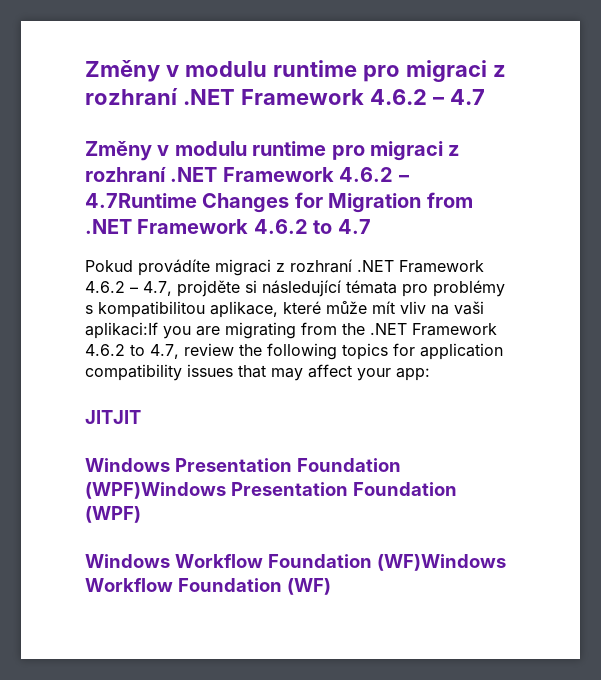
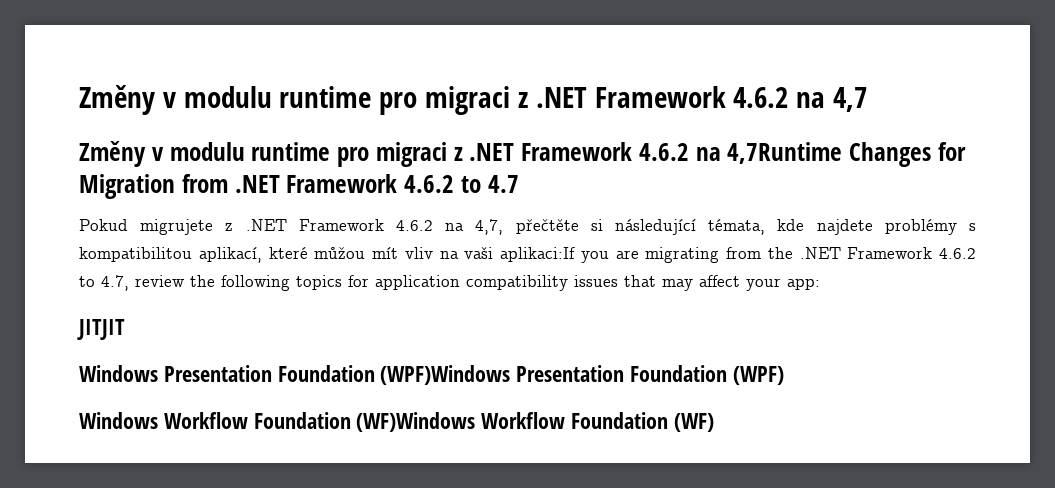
- Změny v modulu runtime pro migraci z rozhraní .NET Framework 4.6.2 – 4.7
- Změny v modulu runtime pro migraci z rozhraní .NET Framework 4.6.2 – 4.7Runtime Changes for Migration from .NET Framework 4.6.2 to 4.7
+ Změny v modulu runtime pro migraci z .NET Framework 4.6.2 na 4,7
+ Změny v modulu runtime pro migraci z .NET Framework 4.6.2 na 4,7Runtime Changes for Migration from .NET Framework 4.6.2 to 4.7
- Pokud provádíte migraci z rozhraní .NET Framework 4.6.2 – 4.7, projděte si následující témata pro problémy s kompatibilitou aplikace, které může mít vliv na vaši aplikaci:If you are migrating from the .NET Framework 4.6.2 to 4.7, review the following topics for application compatibility issues that may affect your app:
+ Pokud migrujete z .NET Framework 4.6.2 na 4,7, přečtěte si následující témata, kde najdete problémy s kompatibilitou aplikací, které můžou mít vliv na vaši aplikaci:If you are migrating from the .NET Framework 4.6.2 to 4.7, review the following topics for application compatibility issues that may affect your app:

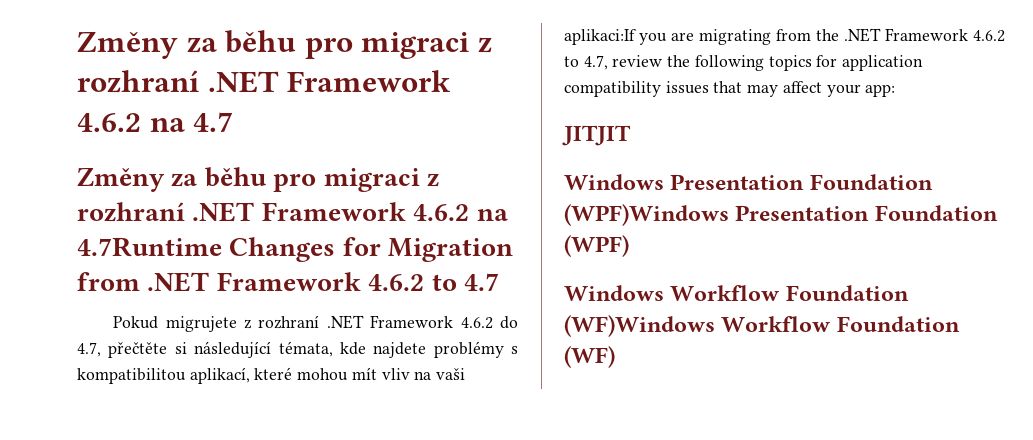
- Změny v modulu runtime pro migraci z .NET Framework 4.6.2 na 4,7
- Změny v modulu runtime pro migraci z .NET Framework 4.6.2 na 4,7Runtime Changes for Migration from .NET Framework 4.6.2 to 4.7
+ Změny za běhu pro migraci z rozhraní .NET Framework 4.6.2 na 4.7
+ Změny za běhu pro migraci z rozhraní .NET Framework 4.6.2 na 4.7Runtime Changes for Migration from .NET Framework 4.6.2 to 4.7
- Pokud migrujete z .NET Framework 4.6.2 na 4,7, přečtěte si následující témata, kde najdete problémy s kompatibilitou aplikací, které můžou mít vliv na vaši aplikaci:If you are migrating from the .NET Framework 4.6.2 to 4.7, review the following topics for application compatibility issues that may affect your app:
+ Pokud migrujete z rozhraní .NET Framework 4.6.2 do 4.7, přečtěte si následující témata, kde najdete problémy s kompatibilitou aplikací, které mohou mít vliv na vaši aplikaci:If you are migrating from the .NET Framework 4.6.2 to 4.7, review the following topics for application compatibility issues that may affect your app:

